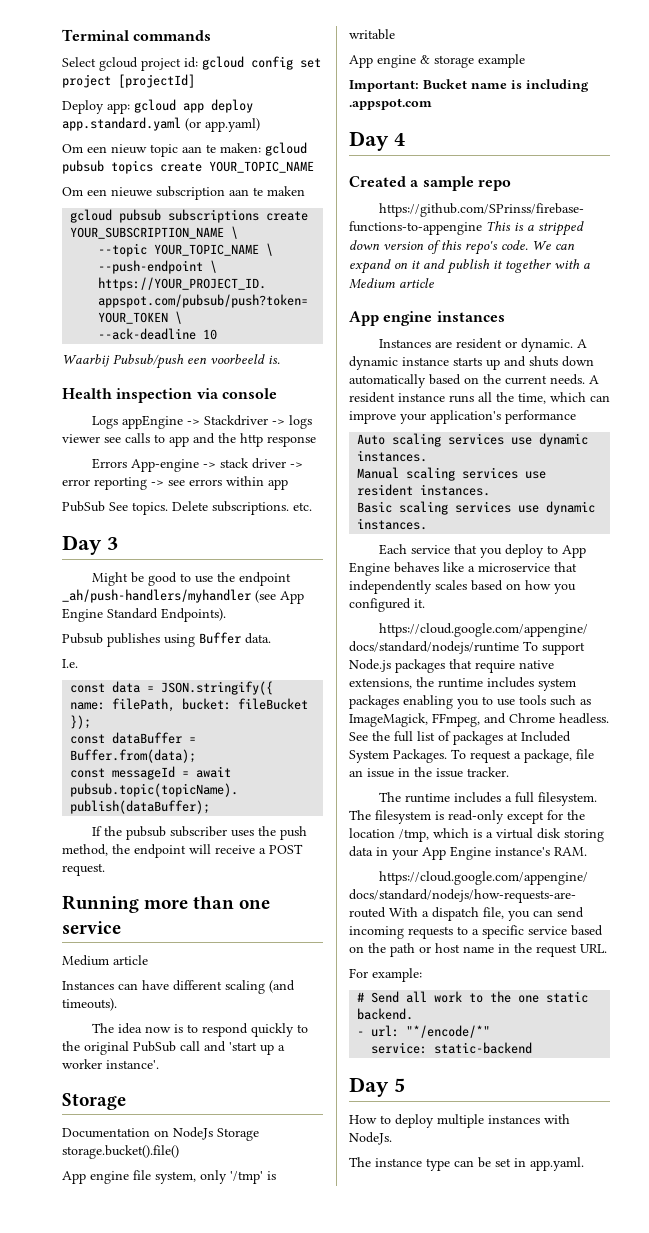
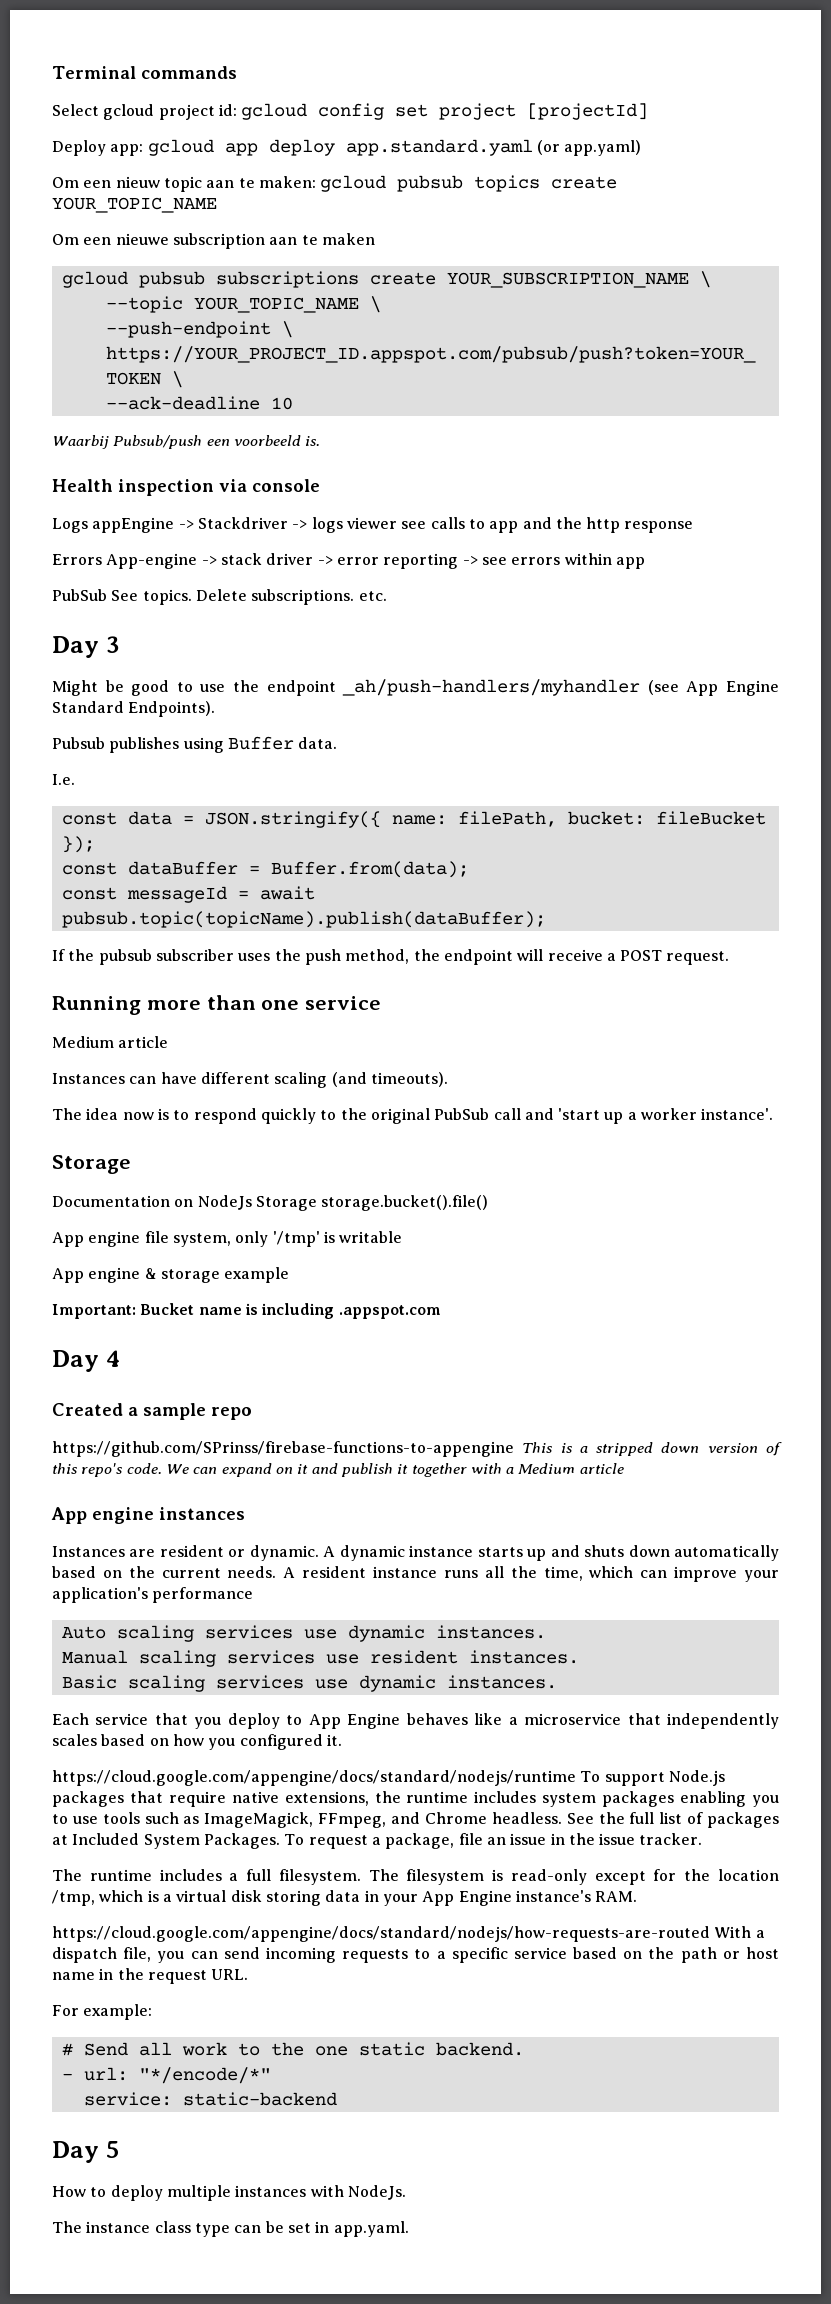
- The instance type can be set in app.yaml.
+ The instance class type can be set in app.yaml.

